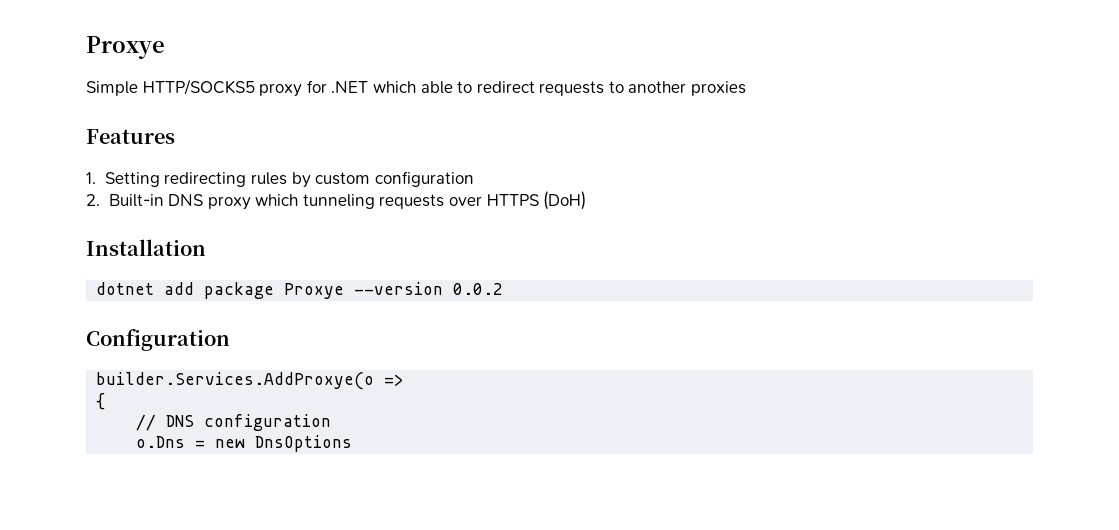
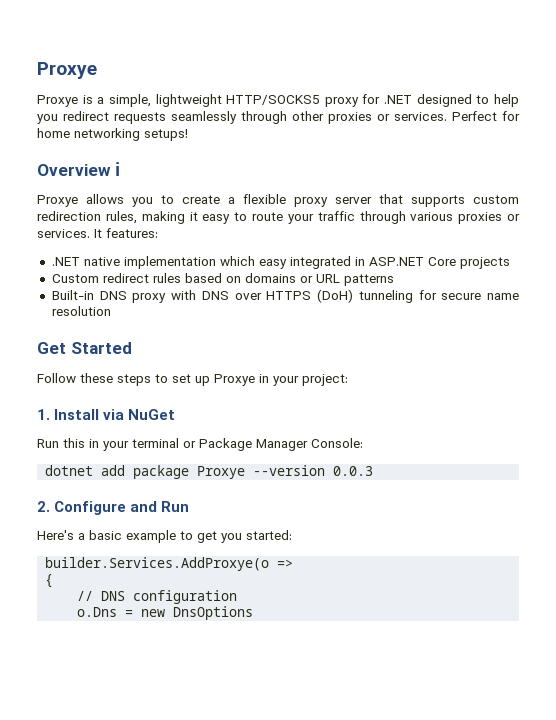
- Simple HTTP/SOCKS5 proxy for .NET which able to redirect requests to another proxies
- Features
- 1. Setting redirecting rules by custom configuration
- 2. Built-in DNS proxy which tunneling requests over HTTPS (DoH)
- Installation
+ Proxye is a simple, lightweight HTTP/SOCKS5 proxy for .NET designed to help you redirect requests seamlessly through other proxies or services. Perfect for home networking setups!
+ Overview ℹ
+ Proxye allows you to create a flexible proxy server that supports custom redirection rules, making it easy to route your traffic through various proxies or services. It features:
+ .NET native implementation which easy integrated in ASP.NET Core projects
+ Custom redirect rules based on domains or URL patterns
+ Built-in DNS proxy with DNS over HTTPS (DoH) tunneling for secure name resolution
+ Get Started
+ Follow these steps to set up Proxye in your project:
+ 1. Install via NuGet
+ Run this in your terminal or Package Manager Console:
- dotnet add package Proxye --version 0.0.2
- Configuration
+ dotnet add package Proxye --version 0.0.3
+ 2. Configure and Run
+ Here's a basic example to get you started:

